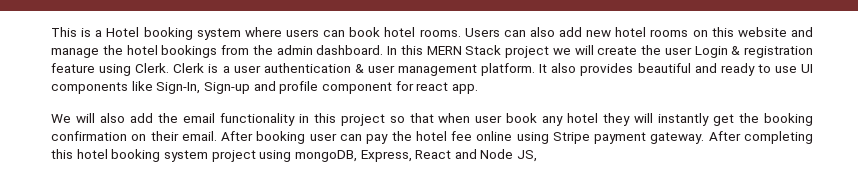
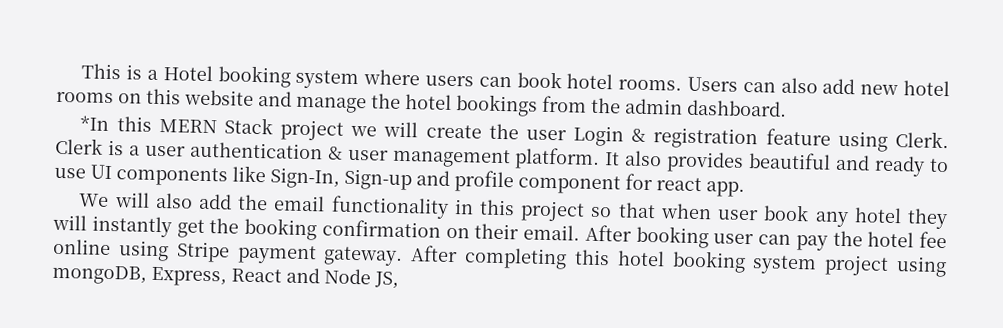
- Users can also add new hotel rooms on this website and manage the hotel bookings from the admin dashboard. In this MERN Stack project we will create the user Login & registration feature using Clerk.
+ Users can also add new hotel rooms on this website and manage the hotel bookings from the admin dashboard.
+ *In this MERN Stack project we will create the user Login & registration feature using Clerk.

